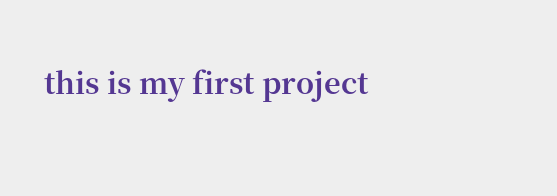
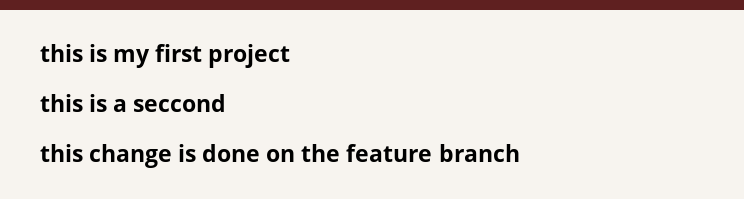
+ this is a seccond
+ this change is done on the feature branch

